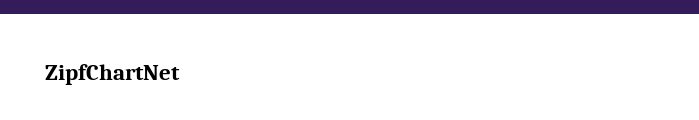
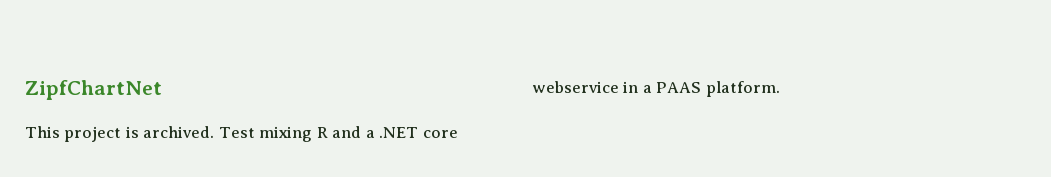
+ This project is archived. Test mixing R and a .NET core webservice in a PAAS platform.

